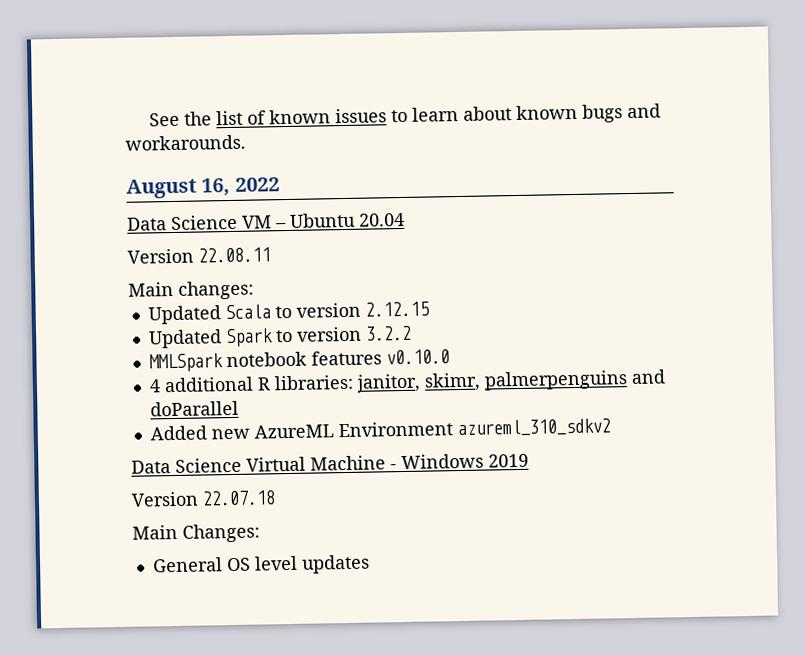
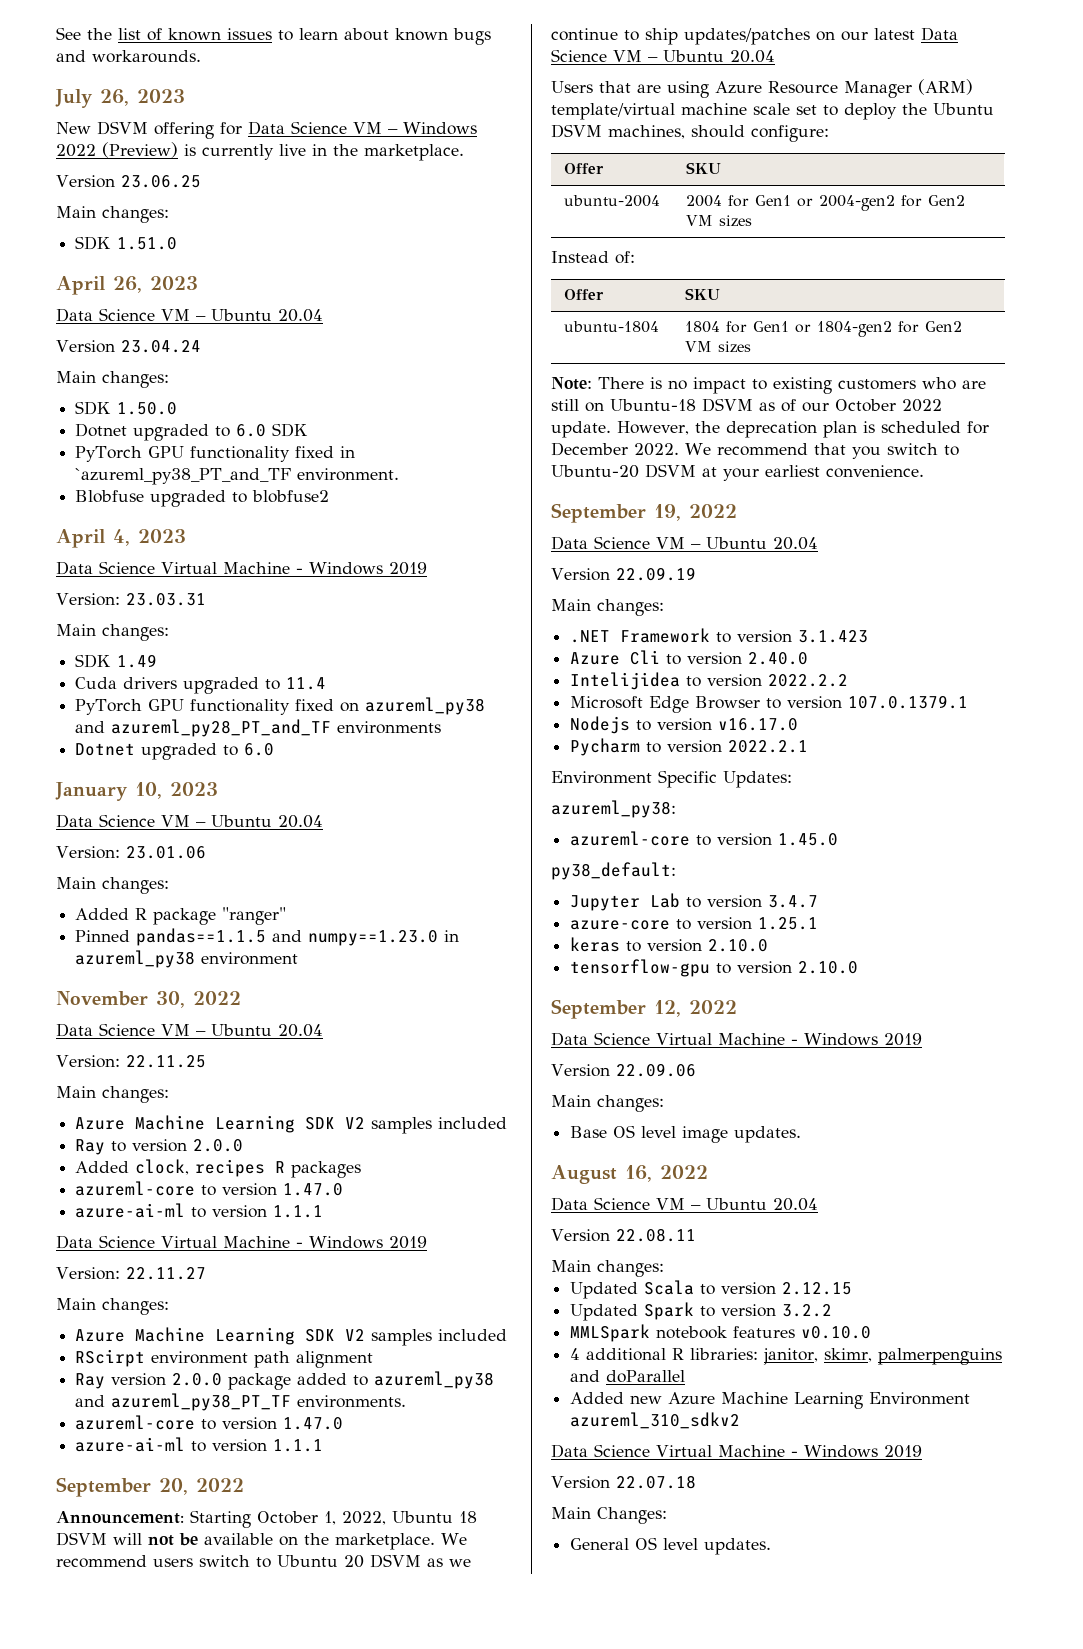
+ July 26, 2023
+ New DSVM offering for Data Science VM – Windows 2022 (Preview) is currently live in the marketplace.
+ Version 23.06.25
+ Main changes:
+ SDK 1.51.0
+ April 26, 2023
+ Data Science VM – Ubuntu 20.04
+ Version 23.04.24
+ Main changes:
+ SDK 1.50.0
+ Dotnet upgraded to 6.0 SDK
+ PyTorch GPU functionality fixed in `azureml_py38_PT_and_TF environment.
+ Blobfuse upgraded to blobfuse2
+ April 4, 2023
+ Data Science Virtual Machine - Windows 2019
+ Version: 23.03.31
+ Main changes:
+ SDK 1.49
+ Cuda drivers upgraded to 11.4
+ PyTorch GPU functionality fixed on azureml_py38 and azureml_py28_PT_and_TF environments
+ Dotnet upgraded to 6.0
+ January 10, 2023
+ Data Science VM – Ubuntu 20.04
+ Version: 23.01.06
+ Main changes:
+ Added R package "ranger"
+ Pinned pandas==1.1.5 and numpy==1.23.0 in azureml_py38 environment
+ November 30, 2022
+ Data Science VM – Ubuntu 20.04
+ Version: 22.11.25
+ Main changes:
+ Azure Machine Learning SDK V2 samples included
+ Ray to version 2.0.0
+ Added clock, recipes R packages
+ azureml-core to version 1.47.0
+ azure-ai-ml to version 1.1.1
+ Data Science Virtual Machine - Windows 2019
+ Version: 22.11.27
+ Main changes:
+ Azure Machine Learning SDK V2 samples included
+ RScirpt environment path alignment
+ Ray version 2.0.0 package added to azureml_py38 and azureml_py38_PT_TF environments.
+ azureml-core to version 1.47.0
+ azure-ai-ml to version 1.1.1
+ September 20, 2022
+ Announcement: Starting October 1, 2022, Ubuntu 18 DSVM will not be available on the marketplace. We recommend users switch to Ubuntu 20 DSVM as we continue to ship updates/patches on our latest Data Science VM – Ubuntu 20.04
+ Users that are using Azure Resource Manager (ARM) template/virtual machine scale set to deploy the Ubuntu DSVM machines, should configure:
+ Offer | SKU
+ ubuntu-2004 | 2004 for Gen1 or 2004-gen2 for Gen2 VM sizes
+ Instead of:
+ Offer | SKU
+ ubuntu-1804 | 1804 for Gen1 or 1804-gen2 for Gen2 VM sizes
+ Note: There is no impact to existing customers who are still on Ubuntu-18 DSVM as of our October 2022 update. However, the deprecation plan is scheduled for December 2022. We recommend that you switch to Ubuntu-20 DSVM at your earliest convenience.
+ September 19, 2022
+ Data Science VM – Ubuntu 20.04
+ Version 22.09.19
+ Main changes:
+ .NET Framework to version 3.1.423
+ Azure Cli to version 2.40.0
+ Intelijidea to version 2022.2.2
+ Microsoft Edge Browser to version 107.0.1379.1
+ Nodejs to version v16.17.0
+ Pycharm to version 2022.2.1
+ Environment Specific Updates:
+ azureml_py38:
+ azureml-core to version 1.45.0
+ py38_default:
+ Jupyter Lab to version 3.4.7
+ azure-core to version 1.25.1
+ keras to version 2.10.0
+ tensorflow-gpu to version 2.10.0
+ September 12, 2022
+ Data Science Virtual Machine - Windows 2019
+ Version 22.09.06
+ Main changes:
+ Base OS level image updates.
- Added new AzureML Environment azureml_310_sdkv2
+ Added new Azure Machine Learning Environment azureml_310_sdkv2
- General OS level updates
+ General OS level updates.

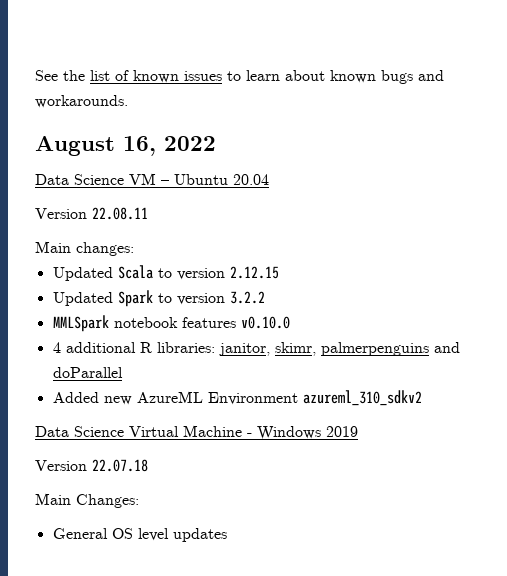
- July 26, 2023
- New DSVM offering for Data Science VM – Windows 2022 (Preview) is currently live in the marketplace.
- Version 23.06.25
- Main changes:
- SDK 1.51.0
- April 26, 2023
- Data Science VM – Ubuntu 20.04
- Version 23.04.24
- Main changes:
- SDK 1.50.0
- Dotnet upgraded to 6.0 SDK
- PyTorch GPU functionality fixed in `azureml_py38_PT_and_TF environment.
- Blobfuse upgraded to blobfuse2
- April 4, 2023
- Data Science Virtual Machine - Windows 2019
- Version: 23.03.31
- Main changes:
- SDK 1.49
- Cuda drivers upgraded to 11.4
- PyTorch GPU functionality fixed on azureml_py38 and azureml_py28_PT_and_TF environments
- Dotnet upgraded to 6.0
- January 10, 2023
- Data Science VM – Ubuntu 20.04
- Version: 23.01.06
- Main changes:
- Added R package "ranger"
- Pinned pandas==1.1.5 and numpy==1.23.0 in azureml_py38 environment
- November 30, 2022
- Data Science VM – Ubuntu 20.04
- Version: 22.11.25
- Main changes:
- Azure Machine Learning SDK V2 samples included
- Ray to version 2.0.0
- Added clock, recipes R packages
- azureml-core to version 1.47.0
- azure-ai-ml to version 1.1.1
- Data Science Virtual Machine - Windows 2019
- Version: 22.11.27
- Main changes:
- Azure Machine Learning SDK V2 samples included
- RScirpt environment path alignment
- Ray version 2.0.0 package added to azureml_py38 and azureml_py38_PT_TF environments.
- azureml-core to version 1.47.0
- azure-ai-ml to version 1.1.1
- September 20, 2022
- Announcement: Starting October 1, 2022, Ubuntu 18 DSVM will not be available on the marketplace. We recommend users switch to Ubuntu 20 DSVM as we continue to ship updates/patches on our latest Data Science VM – Ubuntu 20.04
- Users that are using Azure Resource Manager (ARM) template/virtual machine scale set to deploy the Ubuntu DSVM machines, should configure:
- Offer | SKU
- ubuntu-2004 | 2004 for Gen1 or 2004-gen2 for Gen2 VM sizes
- Instead of:
- Offer | SKU
- ubuntu-1804 | 1804 for Gen1 or 1804-gen2 for Gen2 VM sizes
- Note: There is no impact to existing customers who are still on Ubuntu-18 DSVM as of our October 2022 update. However, the deprecation plan is scheduled for December 2022. We recommend that you switch to Ubuntu-20 DSVM at your earliest convenience.
- September 19, 2022
- Data Science VM – Ubuntu 20.04
- Version 22.09.19
- Main changes:
- .NET Framework to version 3.1.423
- Azure Cli to version 2.40.0
- Intelijidea to version 2022.2.2
- Microsoft Edge Browser to version 107.0.1379.1
- Nodejs to version v16.17.0
- Pycharm to version 2022.2.1
- Environment Specific Updates:
- azureml_py38:
- azureml-core to version 1.45.0
- py38_default:
- Jupyter Lab to version 3.4.7
- azure-core to version 1.25.1
- keras to version 2.10.0
- tensorflow-gpu to version 2.10.0
- September 12, 2022
- Data Science Virtual Machine - Windows 2019
- Version 22.09.06
- Main changes:
- Base OS level image updates.
- Added new Azure Machine Learning Environment azureml_310_sdkv2
+ Added new AzureML Environment azureml_310_sdkv2
- General OS level updates.
+ General OS level updates

